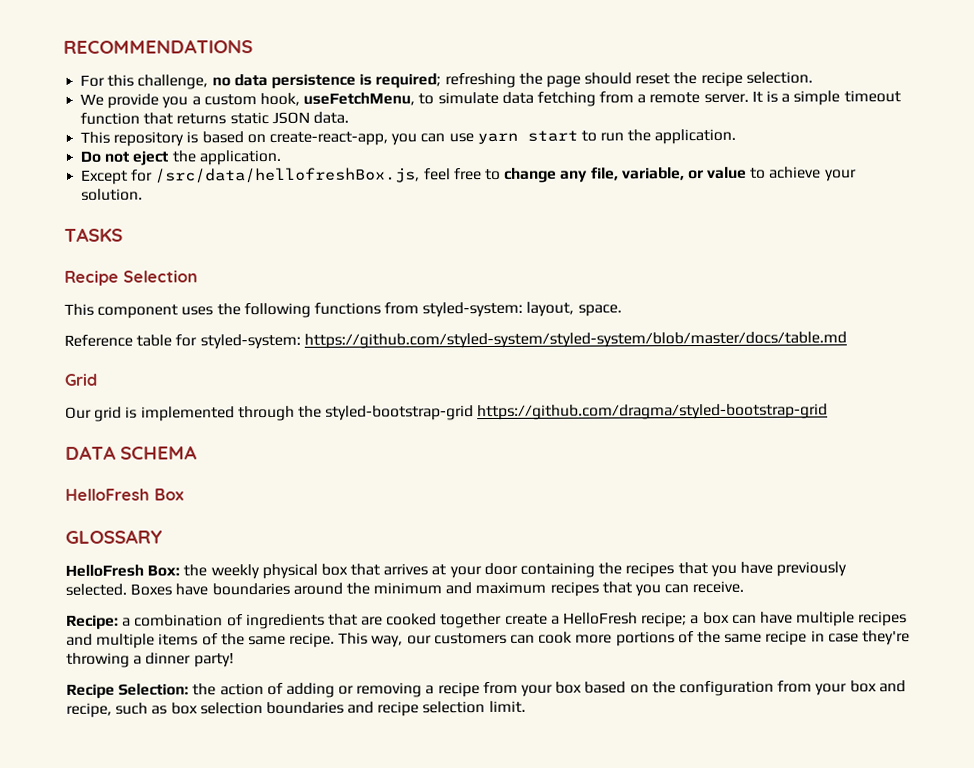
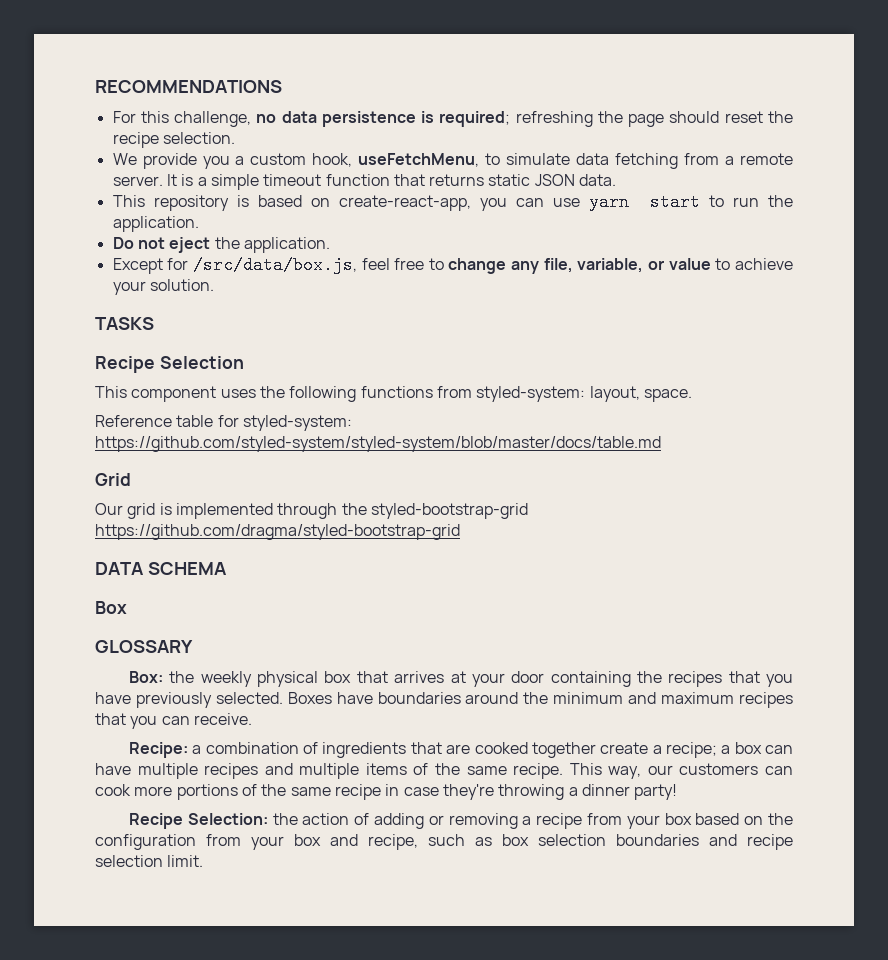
- Except for /src/data/hellofreshBox.js, feel free to change any file, variable, or value to achieve your solution.
+ Except for /src/data/box.js, feel free to change any file, variable, or value to achieve your solution.
- HelloFresh Box
+ Box
- HelloFresh Box: the weekly physical box that arrives at your door containing the recipes that you have previously selected.
+ Box: the weekly physical box that arrives at your door containing the recipes that you have previously selected.
- Recipe: a combination of ingredients that are cooked together create a HelloFresh recipe; a box can have multiple recipes and multiple items of the same recipe.
+ Recipe: a combination of ingredients that are cooked together create a recipe; a box can have multiple recipes and multiple items of the same recipe.

